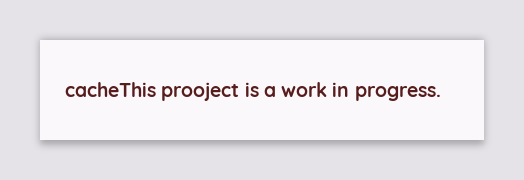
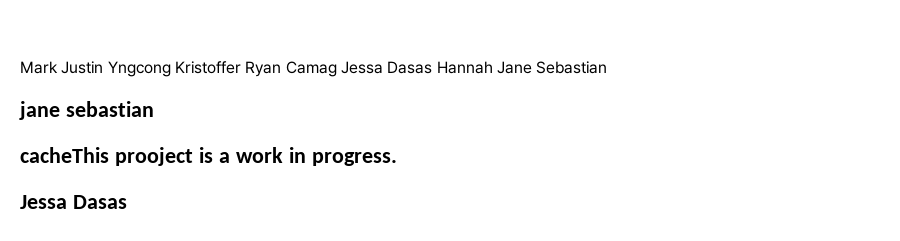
+ Mark Justin Yngcong Kristoffer Ryan Camag Jessa Dasas Hannah Jane Sebastian
+ jane sebastian
  cacheThis prooject is a work in progress.
+ Jessa Dasas

